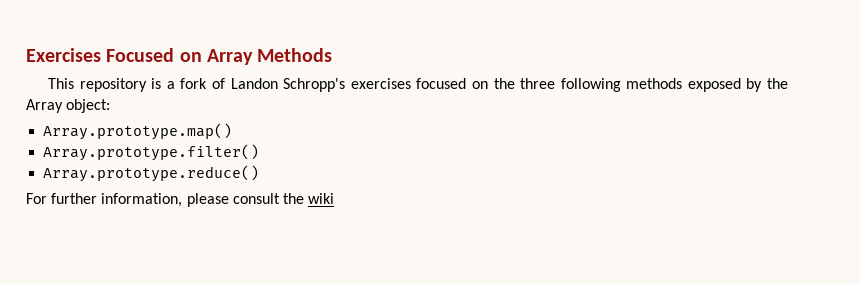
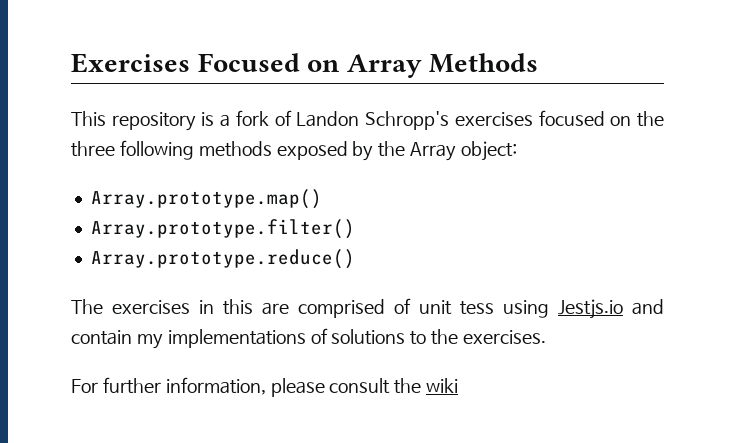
+ The exercises in this are comprised of unit tess using Jestjs.io and contain my implementations of solutions to the exercises.

